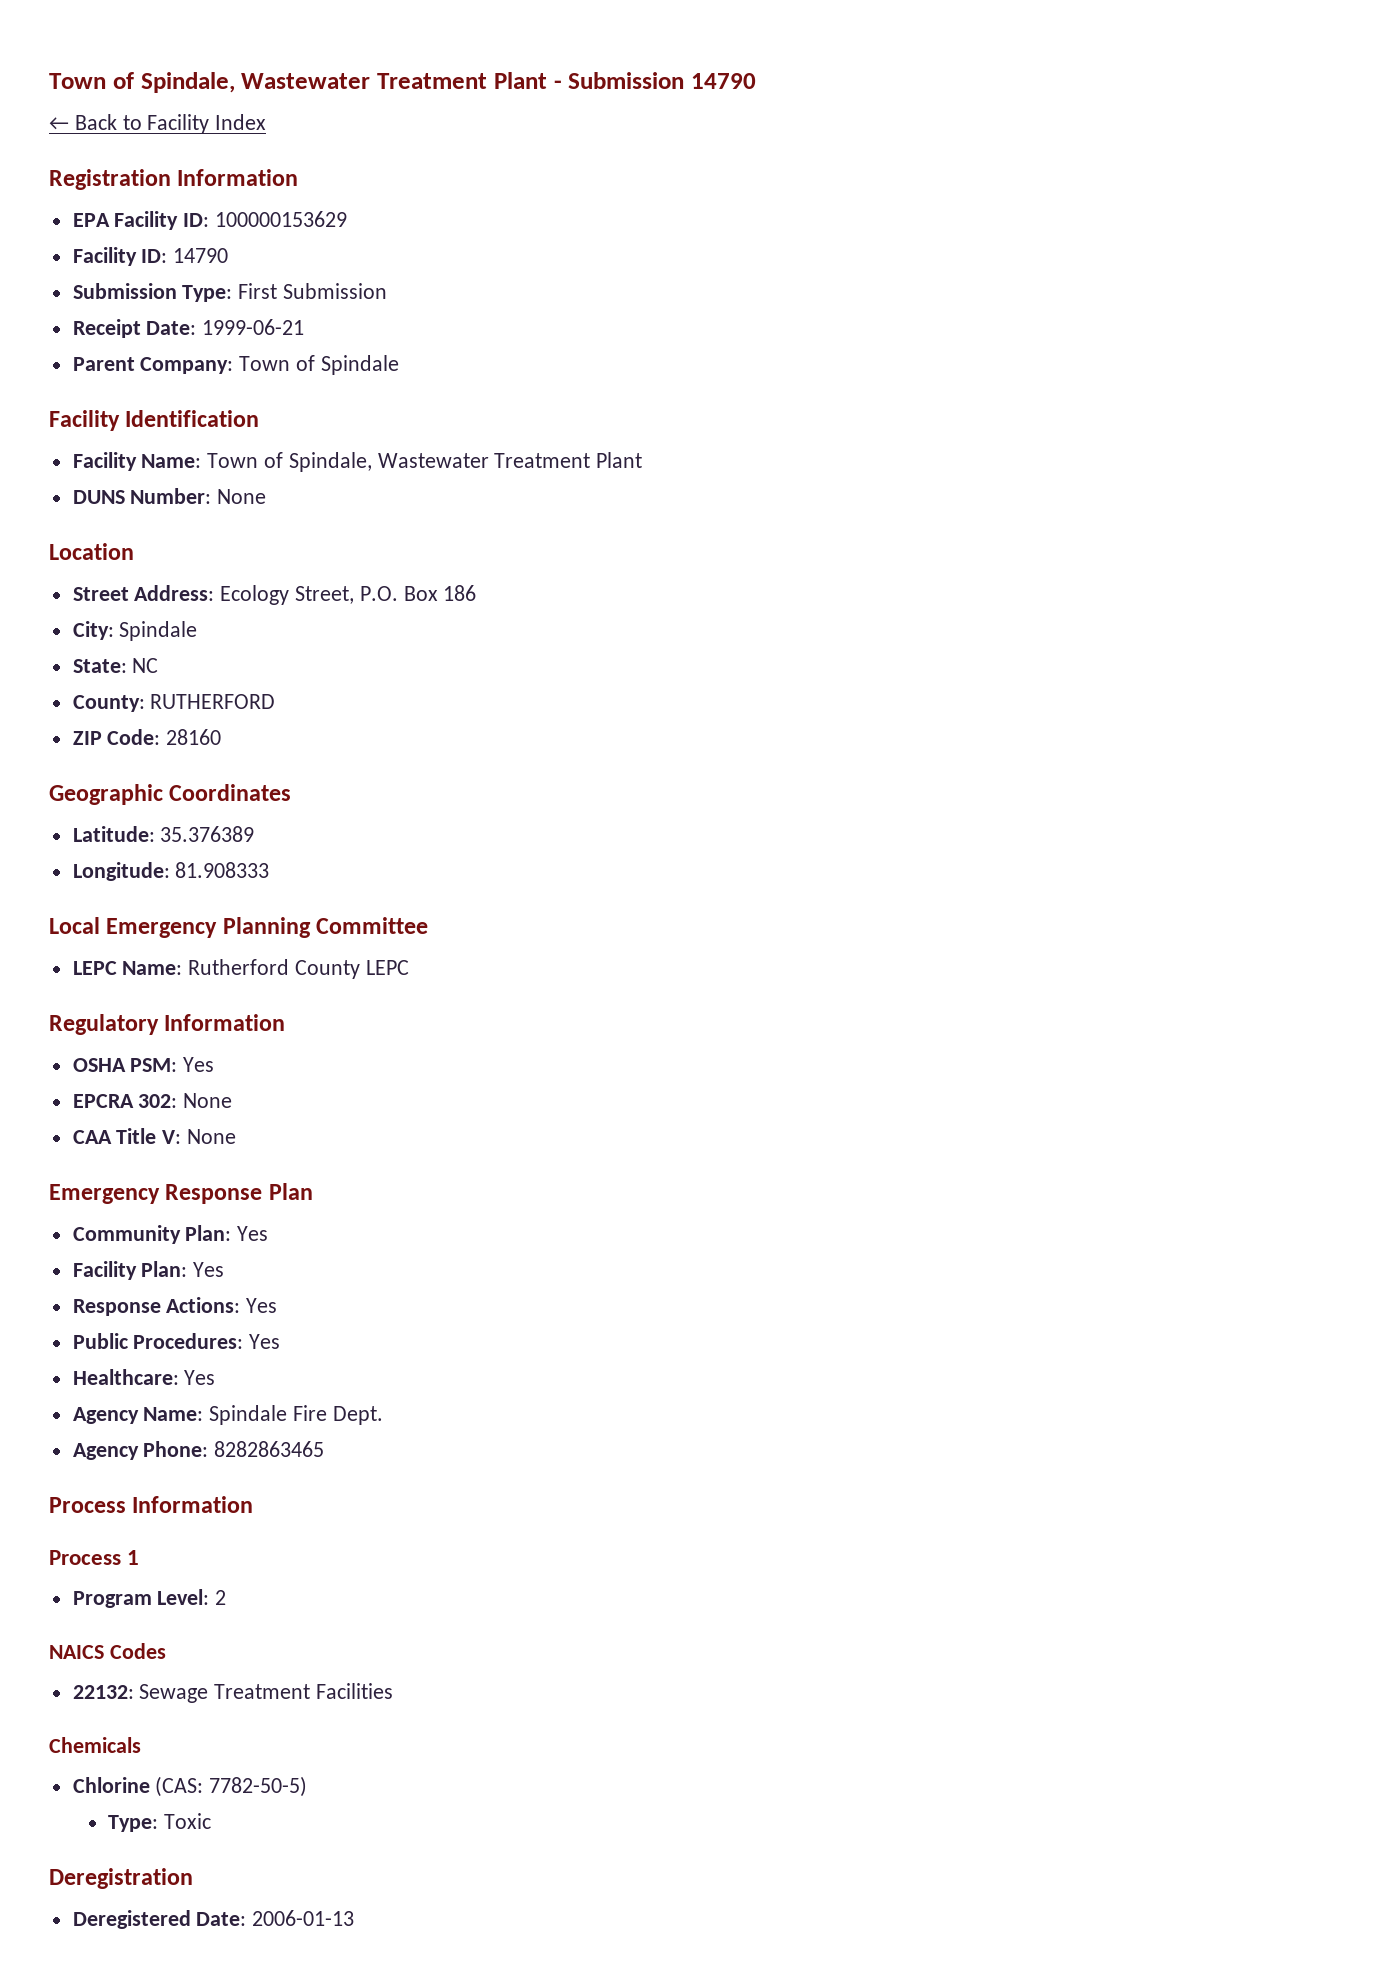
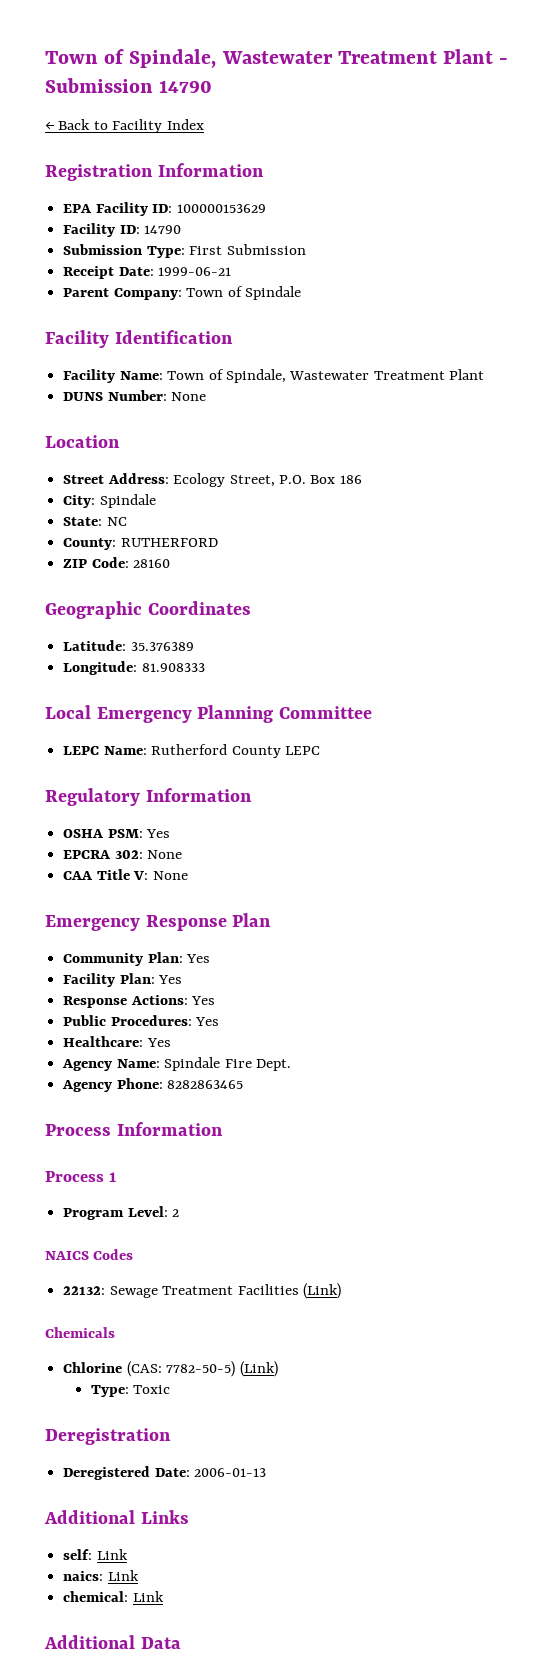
- 22132: Sewage Treatment Facilities
+ 22132: Sewage Treatment Facilities (Link)
- Chlorine (CAS: 7782-50-5)
+ Chlorine (CAS: 7782-50-5) (Link)
+ Additional Links
+ self: Link
+ naics: Link
+ chemical: Link
+ Additional Data

